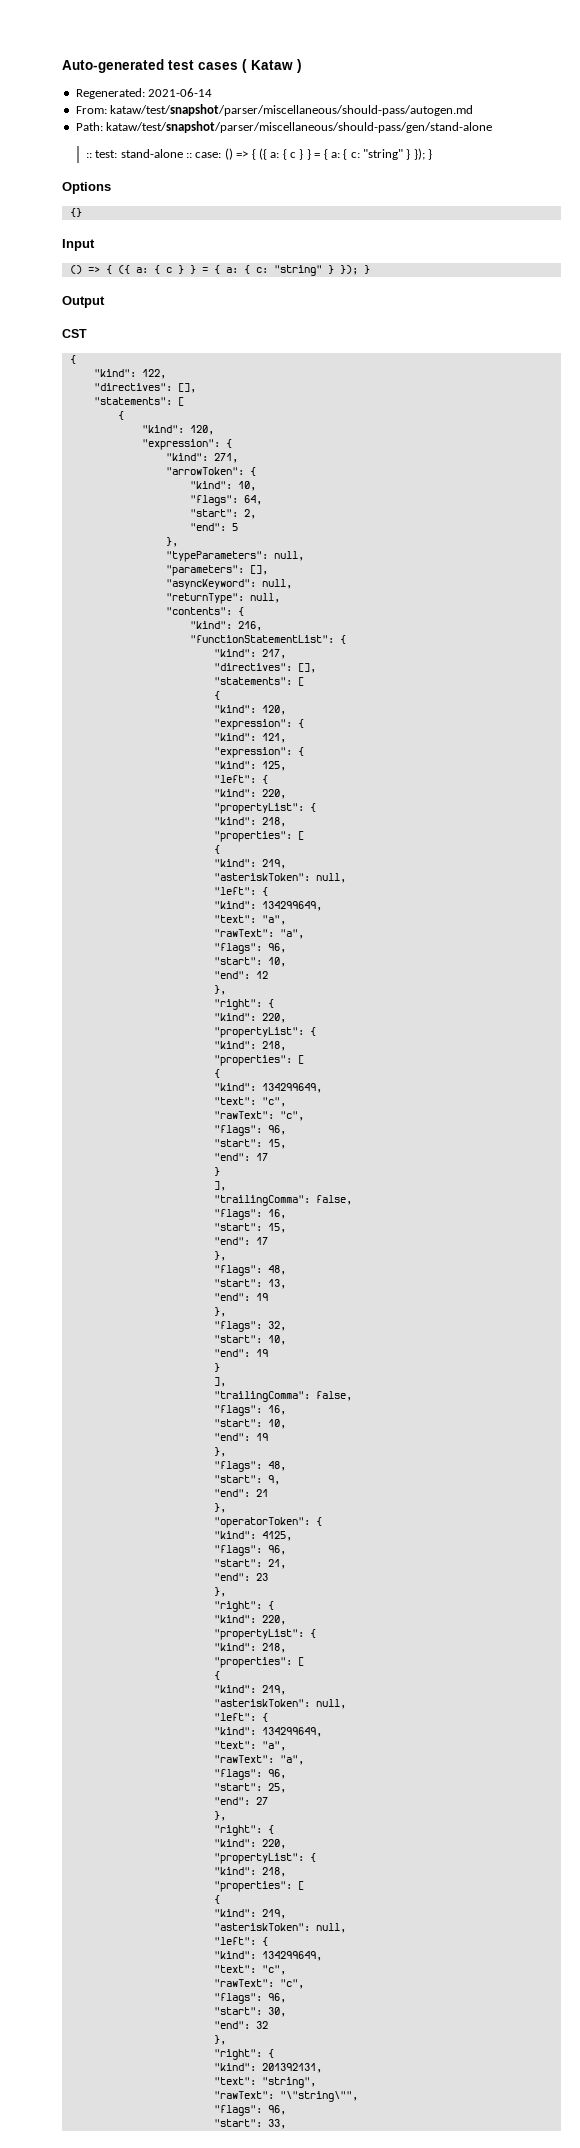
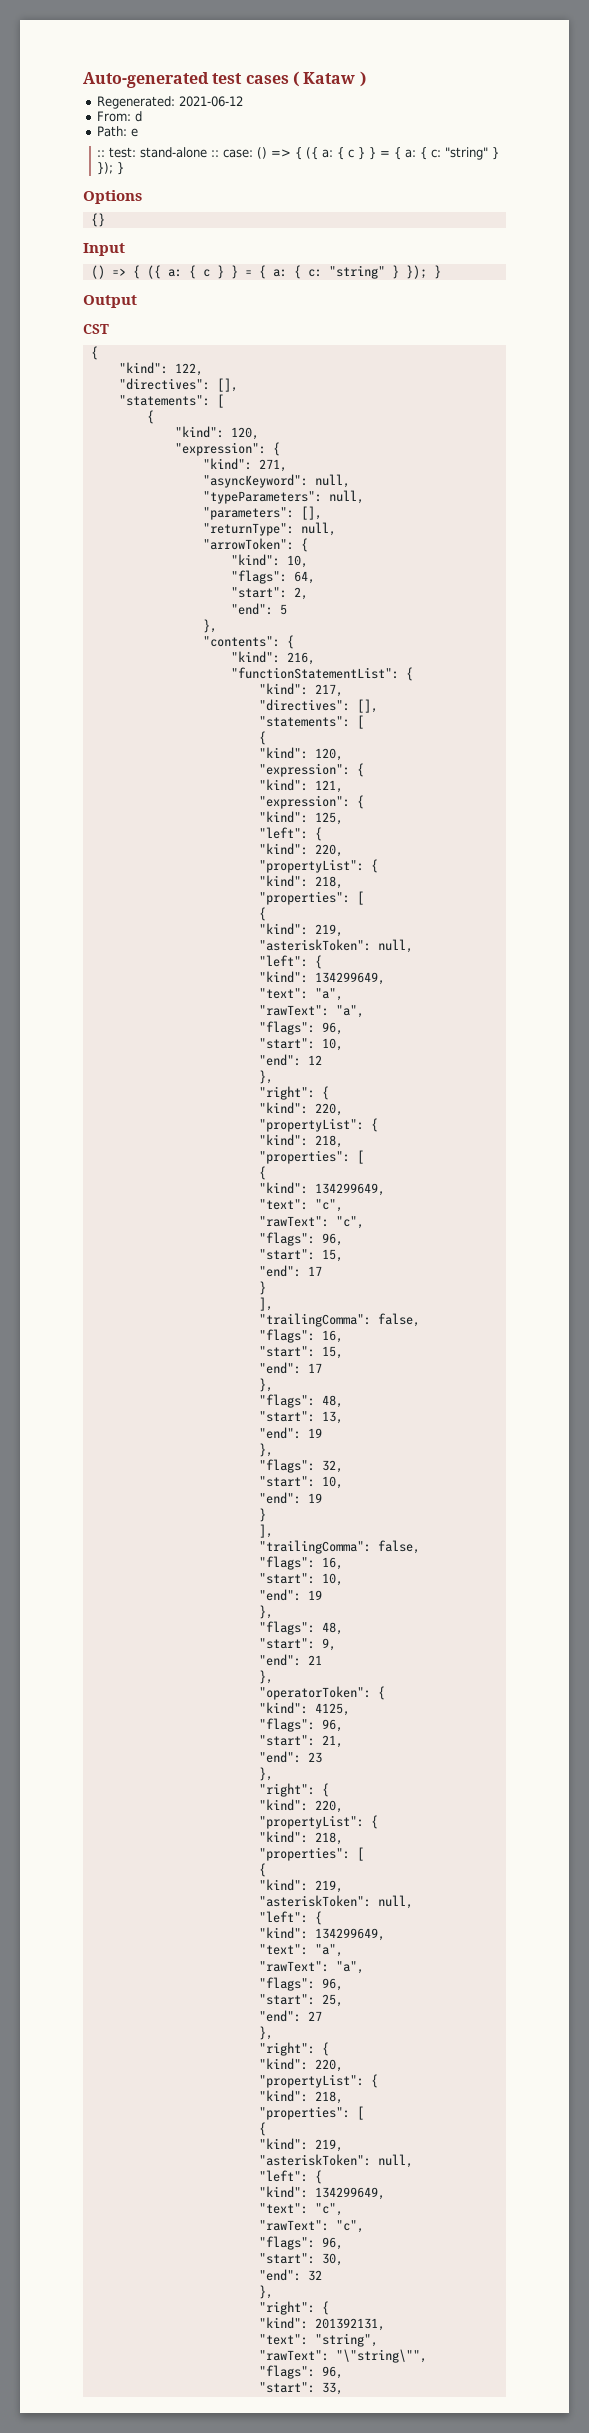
- Regenerated: 2021-06-14
+ Regenerated: 2021-06-12
- From: kataw/test/snapshot/parser/miscellaneous/should-pass/autogen.md
+ From: d
- Path: kataw/test/snapshot/parser/miscellaneous/should-pass/gen/stand-alone
+ Path: e
+ "asyncKeyword": null,
+ "typeParameters": null,
+ "parameters": [],
+ "returnType": null,
- "typeParameters": null,
- "parameters": [],
- "asyncKeyword": null,
- "returnType": null,

